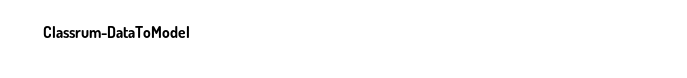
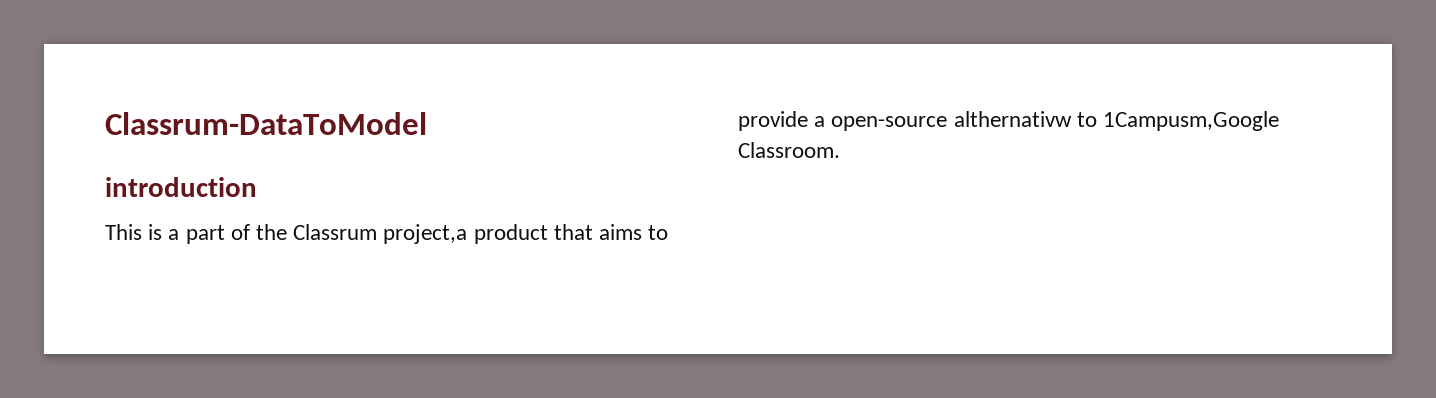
+ introduction
+ This is a part of the Classrum project,a product that aims to provide a open-source althernativw to 1Campusm,Google Classroom.

